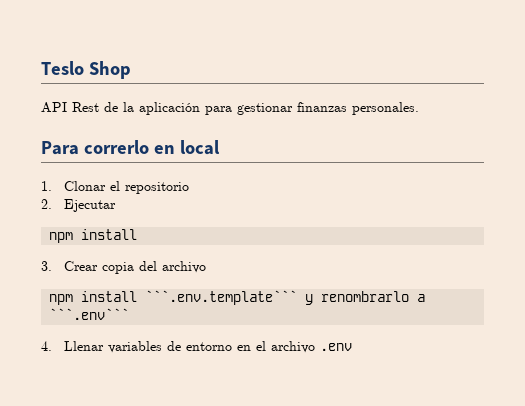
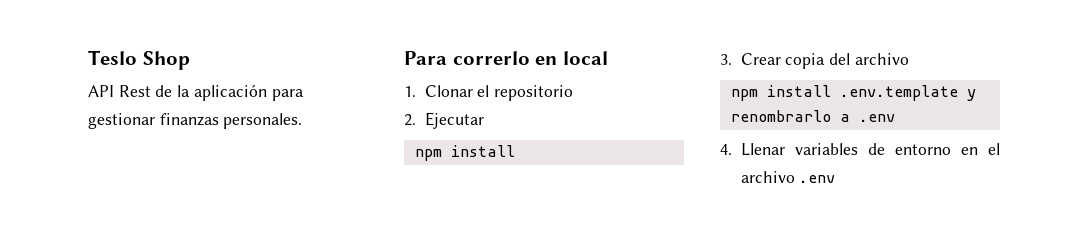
- npm install ```.env.template``` y renombrarlo a ```.env```
+ npm install .env.template y renombrarlo a .env

